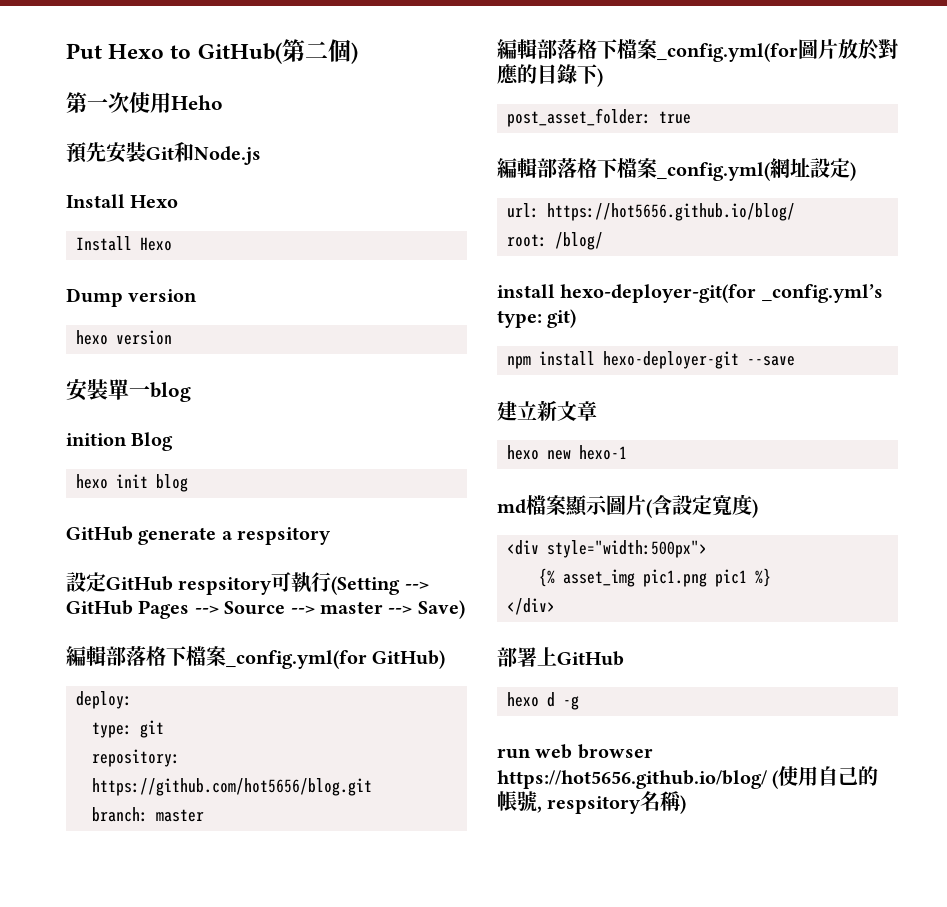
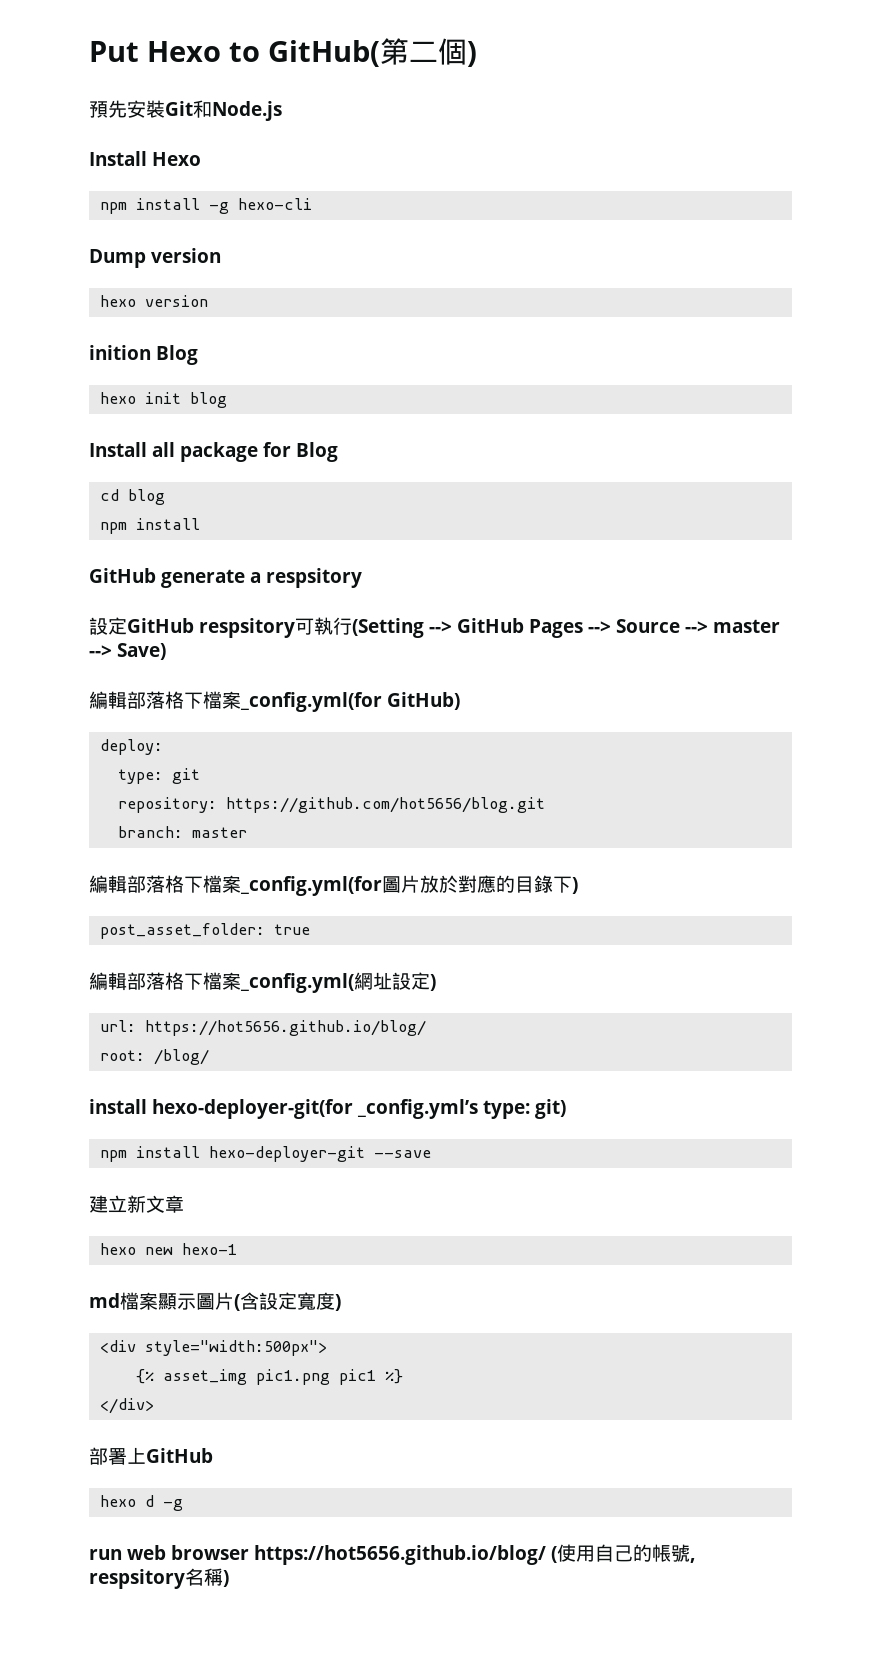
- 第一次使用Heho
  預先安裝Git和Node.js
  Install Hexo
- Install Hexo
+ npm install -g hexo-cli
- 安裝單一blog
+ Install all package for Blog
+ cd blog
+ npm install

